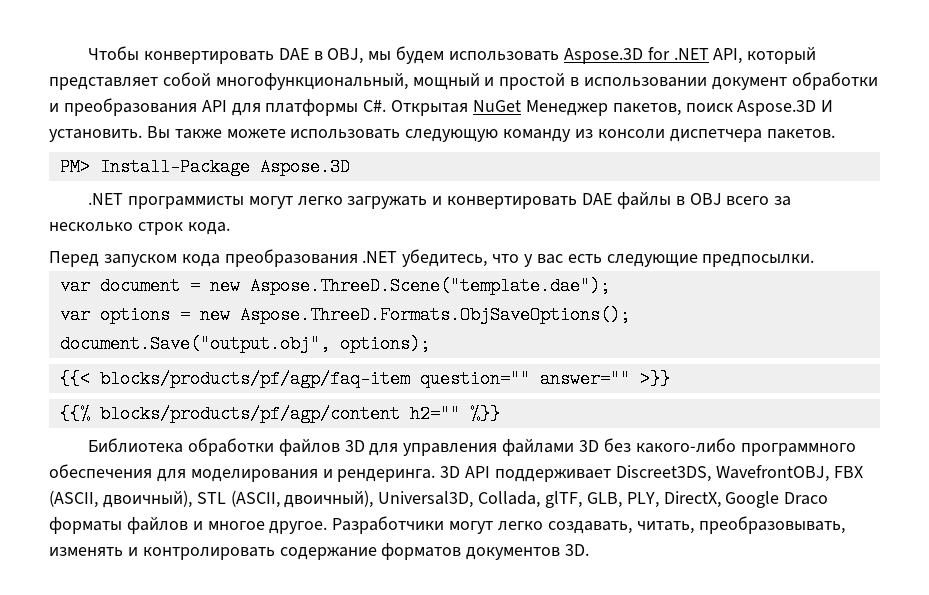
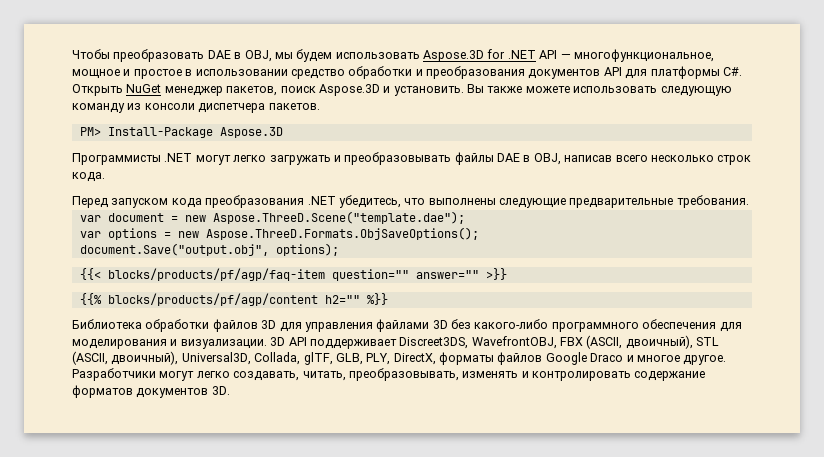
- Чтобы конвертировать DAE в OBJ, мы будем использовать Aspose.3D for .NET API, который представляет собой многофункциональный, мощный и простой в использовании документ обработки и преобразования API для платформы C#. Открытая NuGet Менеджер пакетов, поиск Aspose.3D И установить.
+ Чтобы преобразовать DAE в OBJ, мы будем использовать Aspose.3D for .NET API — многофункциональное, мощное и простое в использовании средство обработки и преобразования документов API для платформы C#. Открыть NuGet менеджер пакетов, поиск Aspose.3D и установить.
- .NET программисты могут легко загружать и конвертировать DAE файлы в OBJ всего за несколько строк кода.
+ Программисты .NET могут легко загружать и преобразовывать файлы DAE в OBJ, написав всего несколько строк кода.
- Перед запуском кода преобразования .NET убедитесь, что у вас есть следующие предпосылки.
+ Перед запуском кода преобразования .NET убедитесь, что выполнены следующие предварительные требования.
- Библиотека обработки файлов 3D для управления файлами 3D без какого-либо программного обеспечения для моделирования и рендеринга.
+ Библиотека обработки файлов 3D для управления файлами 3D без какого-либо программного обеспечения для моделирования и визуализации.
- 3D API поддерживает Discreet3DS, WavefrontOBJ, FBX (ASCII, двоичный), STL (ASCII, двоичный), Universal3D, Collada, glTF, GLB, PLY, DirectX, Google Draco форматы файлов и многое другое.
+ 3D API поддерживает Discreet3DS, WavefrontOBJ, FBX (ASCII, двоичный), STL (ASCII, двоичный), Universal3D, Collada, glTF, GLB, PLY, DirectX, форматы файлов Google Draco и многое другое.

